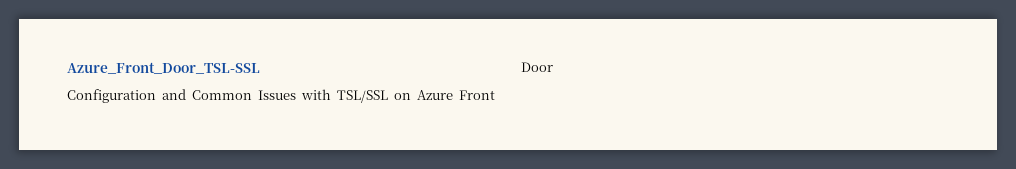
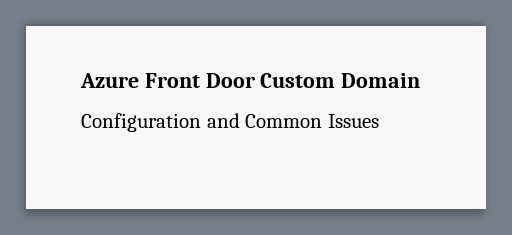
- Azure_Front_Door_TSL-SSL
+ Azure Front Door Custom Domain
- Configuration and Common Issues with TSL/SSL on Azure Front Door
+ Configuration and Common Issues

